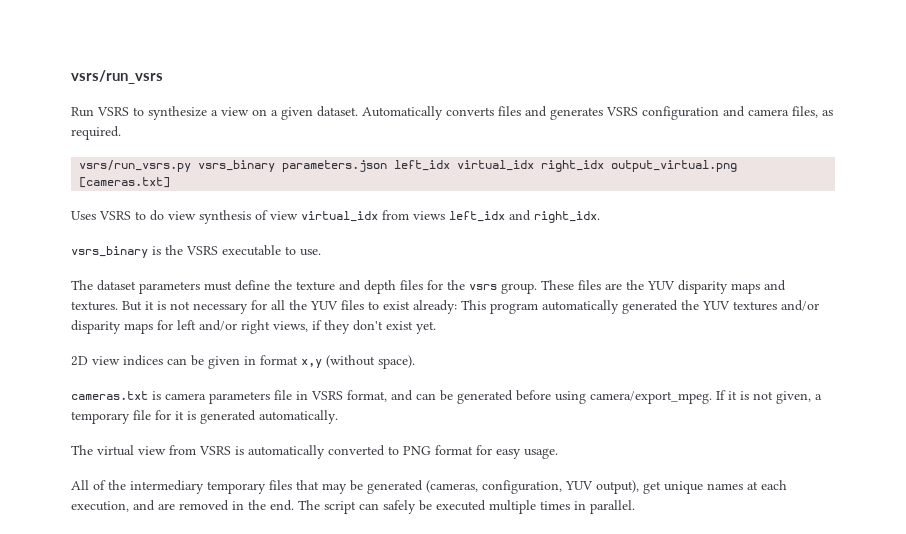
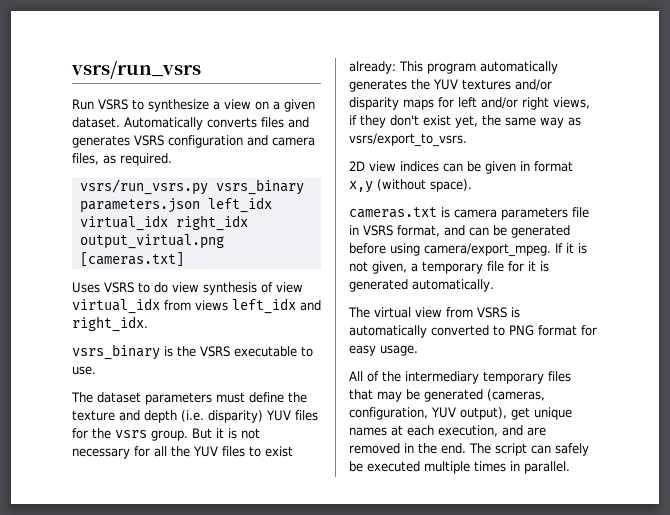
- The dataset parameters must define the texture and depth files for the vsrs group.
+ The dataset parameters must define the texture and depth (i.e. disparity) YUV files for the vsrs group.
- These files are the YUV disparity maps and textures.
- But it is not necessary for all the YUV files to exist already: This program automatically generated the YUV textures and/or disparity maps for left and/or right views, if they don't exist yet.
+ But it is not necessary for all the YUV files to exist already: This program automatically generates the YUV textures and/or disparity maps for left and/or right views, if they don't exist yet, the same way as vsrs/export_to_vsrs.

